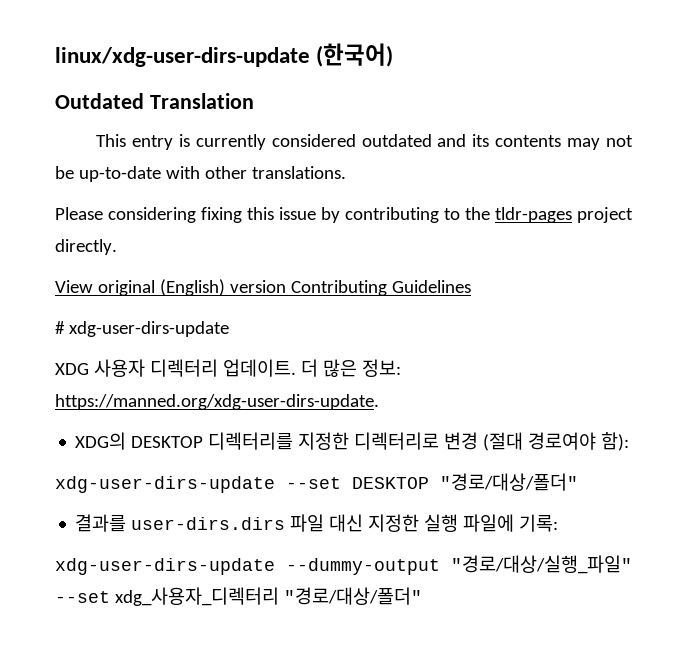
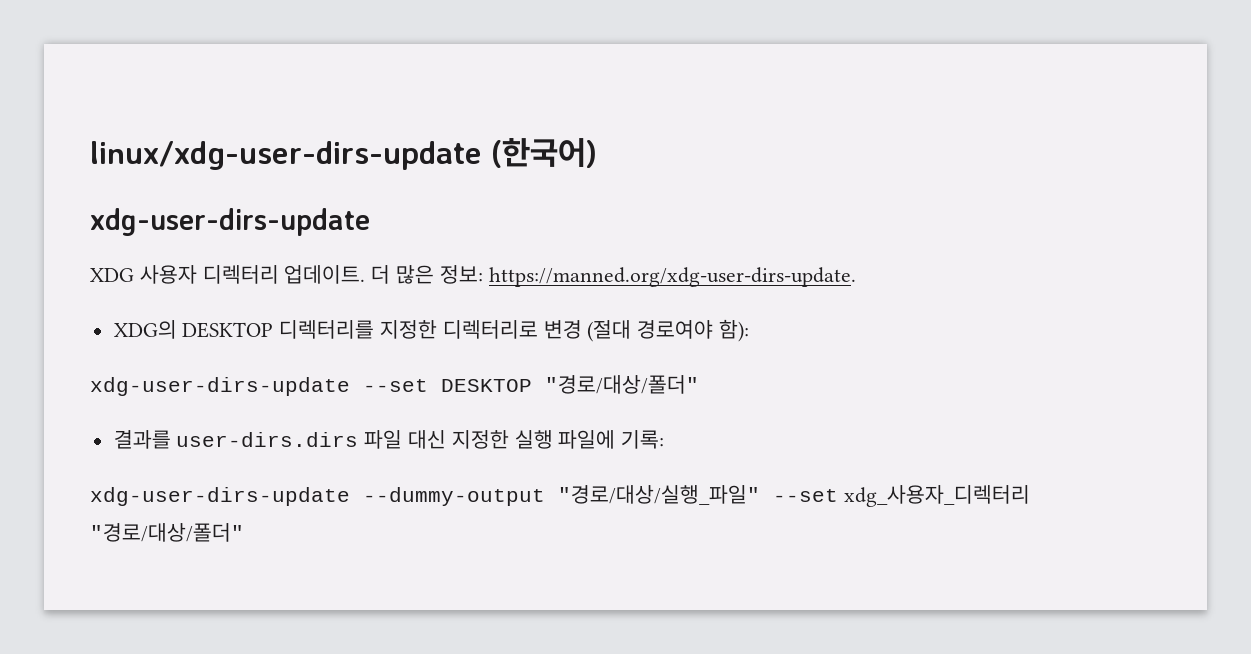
  linux/xdg-user-dirs-update (한국어)
- Outdated Translation
- This entry is currently considered outdated and its contents may not be up-to-date with other translations.
- Please considering fixing this issue by contributing to the tldr-pages project directly.
- View original (English) version Contributing Guidelines
- # xdg-user-dirs-update
+ xdg-user-dirs-update

